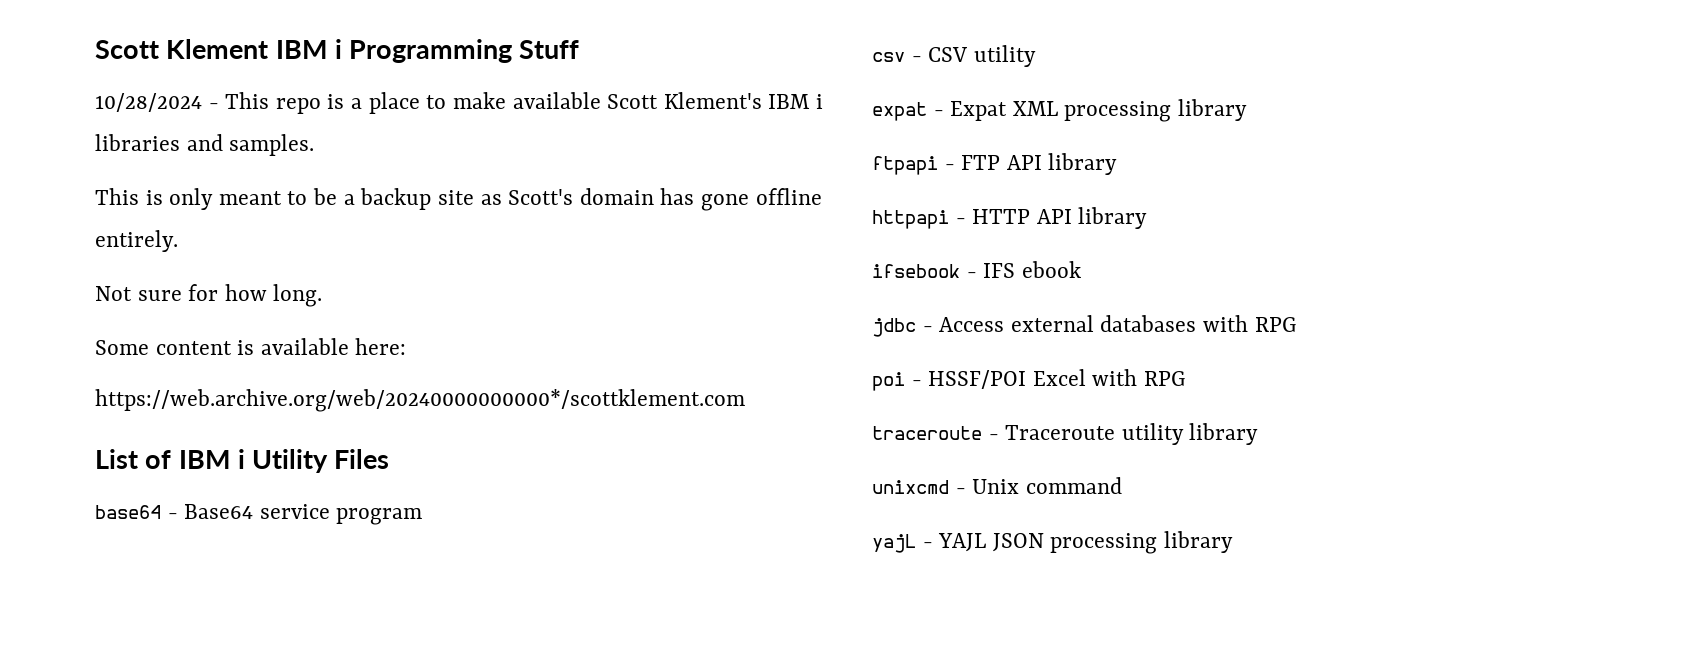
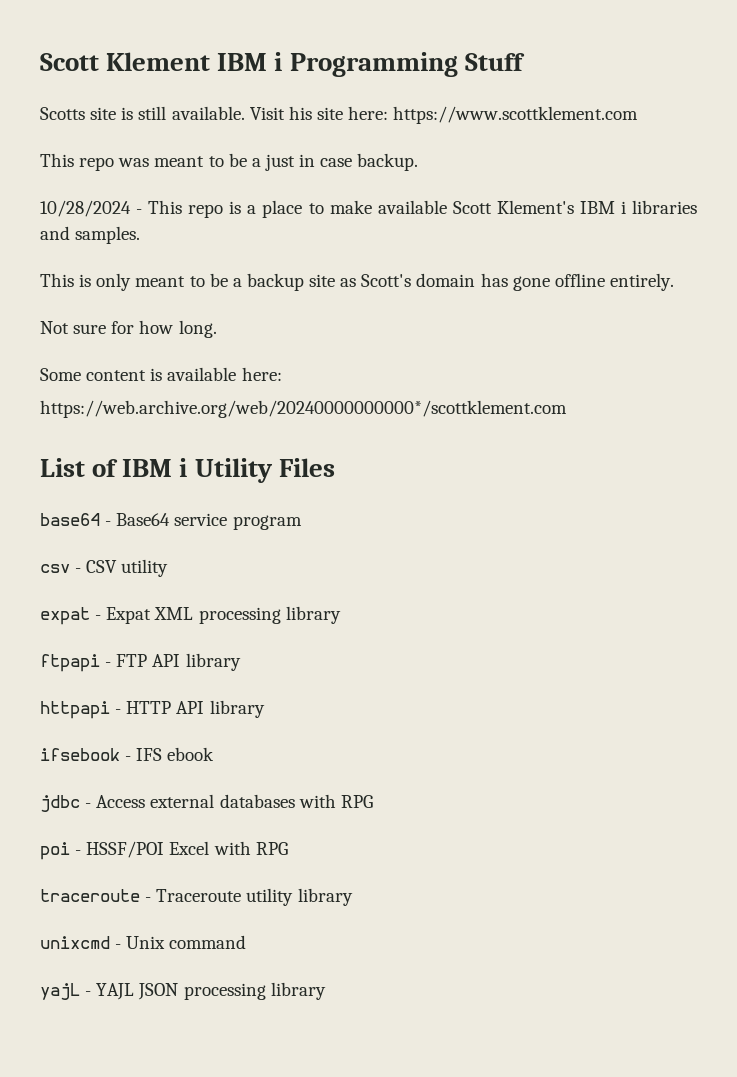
+ Scotts site is still available. Visit his site here: https://www.scottklement.com
+ This repo was meant to be a just in case backup.

